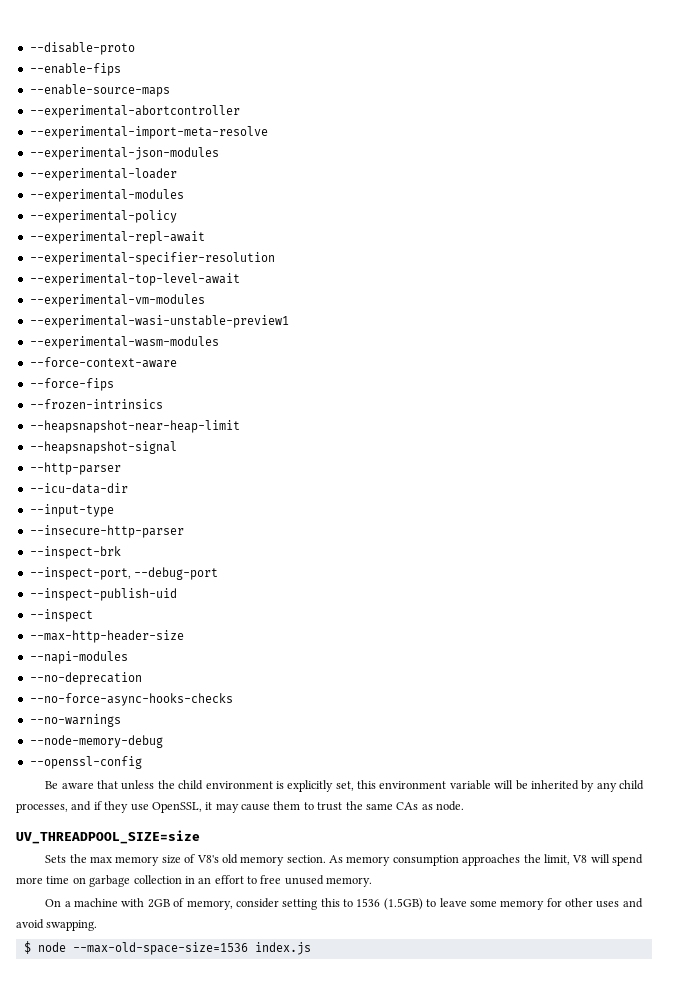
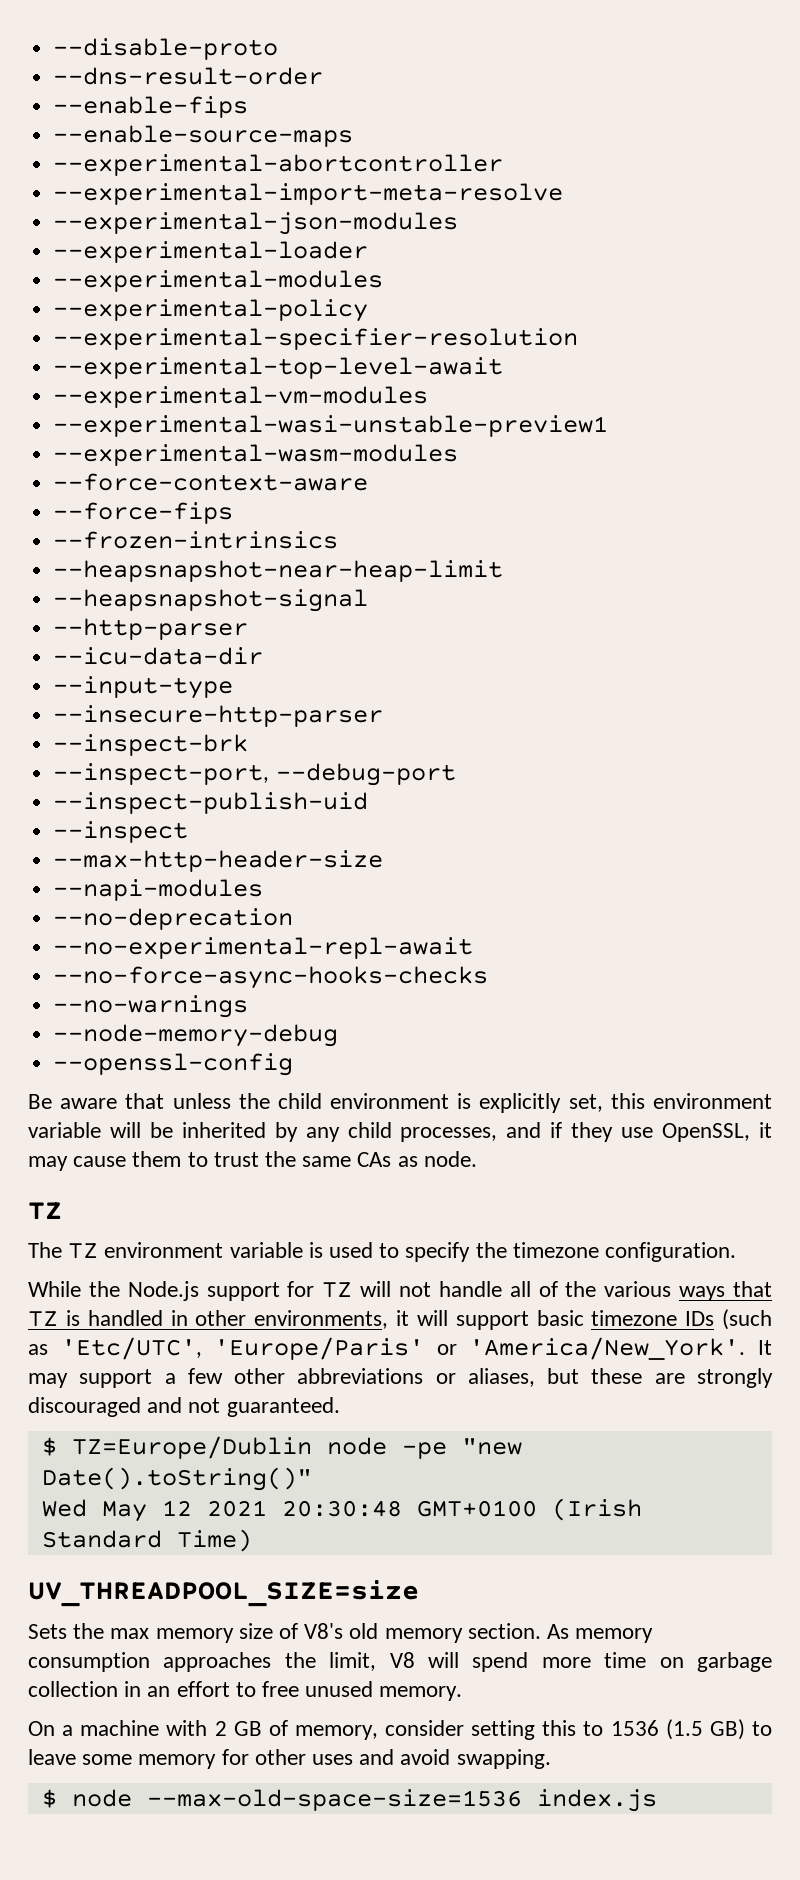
+ --dns-result-order
- --experimental-repl-await
+ --no-experimental-repl-await
  Be aware that unless the child environment is explicitly set, this environment variable will be inherited by any child processes, and if they use OpenSSL, it may cause them to trust the same CAs as node.
+ TZ
+ The TZ environment variable is used to specify the timezone configuration.
+ While the Node.js support for TZ will not handle all of the various ways that TZ is handled in other environments, it will support basic timezone IDs (such as 'Etc/UTC', 'Europe/Paris' or 'America/New_York'. It may support a few other abbreviations or aliases, but these are strongly discouraged and not guaranteed.
+ $ TZ=Europe/Dublin node -pe "new Date().toString()"
+ Wed May 12 2021 20:30:48 GMT+0100 (Irish Standard Time)
- On a machine with 2GB of memory, consider setting this to 1536 (1.5GB) to leave some memory for other uses and avoid swapping.
+ On a machine with 2 GB of memory, consider setting this to 1536 (1.5 GB) to leave some memory for other uses and avoid swapping.

